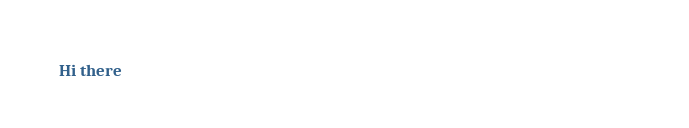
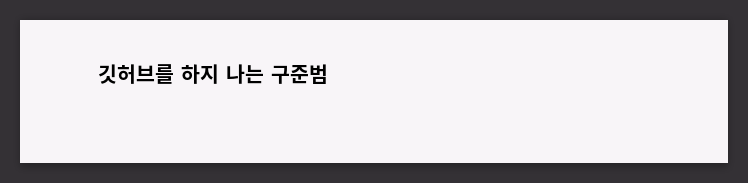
- Hi there
+ 깃허브를 하지 나는 구준범

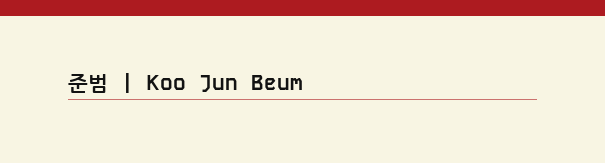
- 깃허브를 하지 나는 구준범
+ 준범 | Koo Jun Beum

